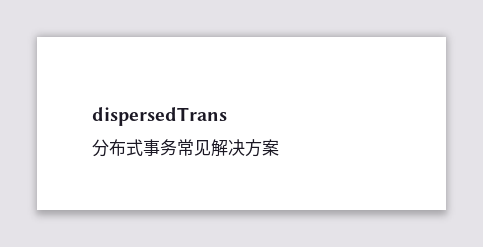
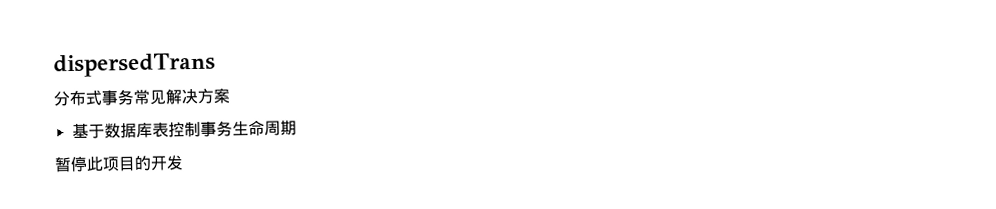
+ 基于数据库表控制事务生命周期
+ 暂停此项目的开发

